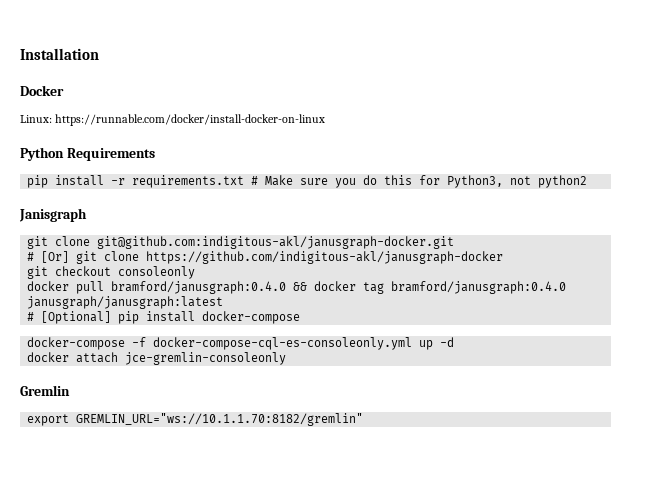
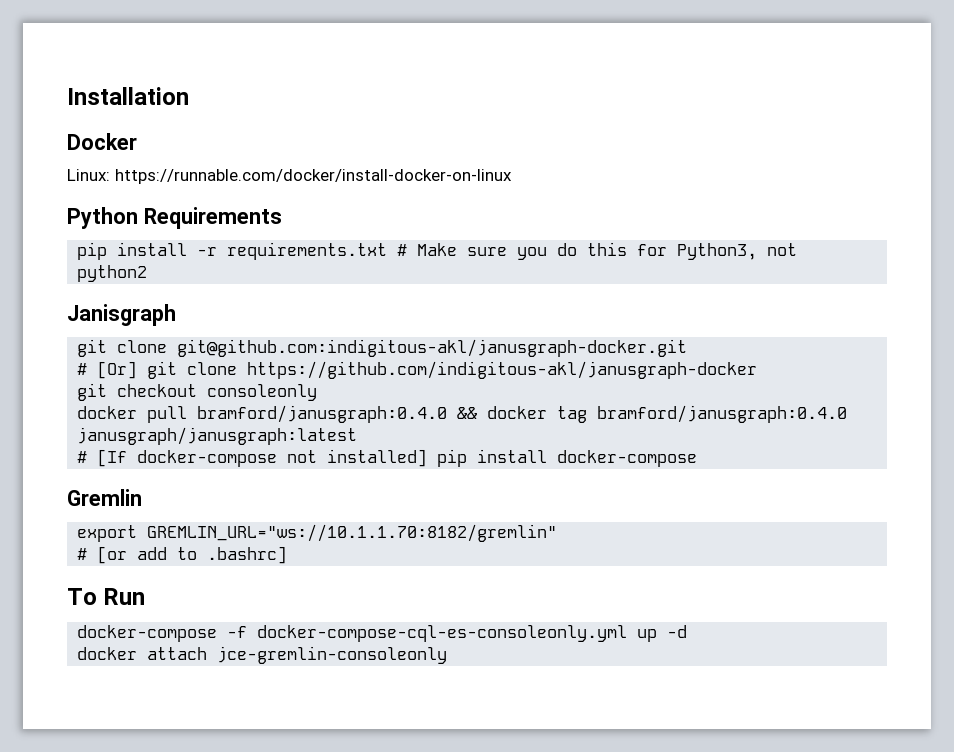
- # [Optional] pip install docker-compose
+ # [If docker-compose not installed] pip install docker-compose
+ Gremlin
+ export GREMLIN_URL="ws://10.1.1.70:8182/gremlin"
+ # [or add to .bashrc]
+ To Run
- Gremlin
- export GREMLIN_URL="ws://10.1.1.70:8182/gremlin"

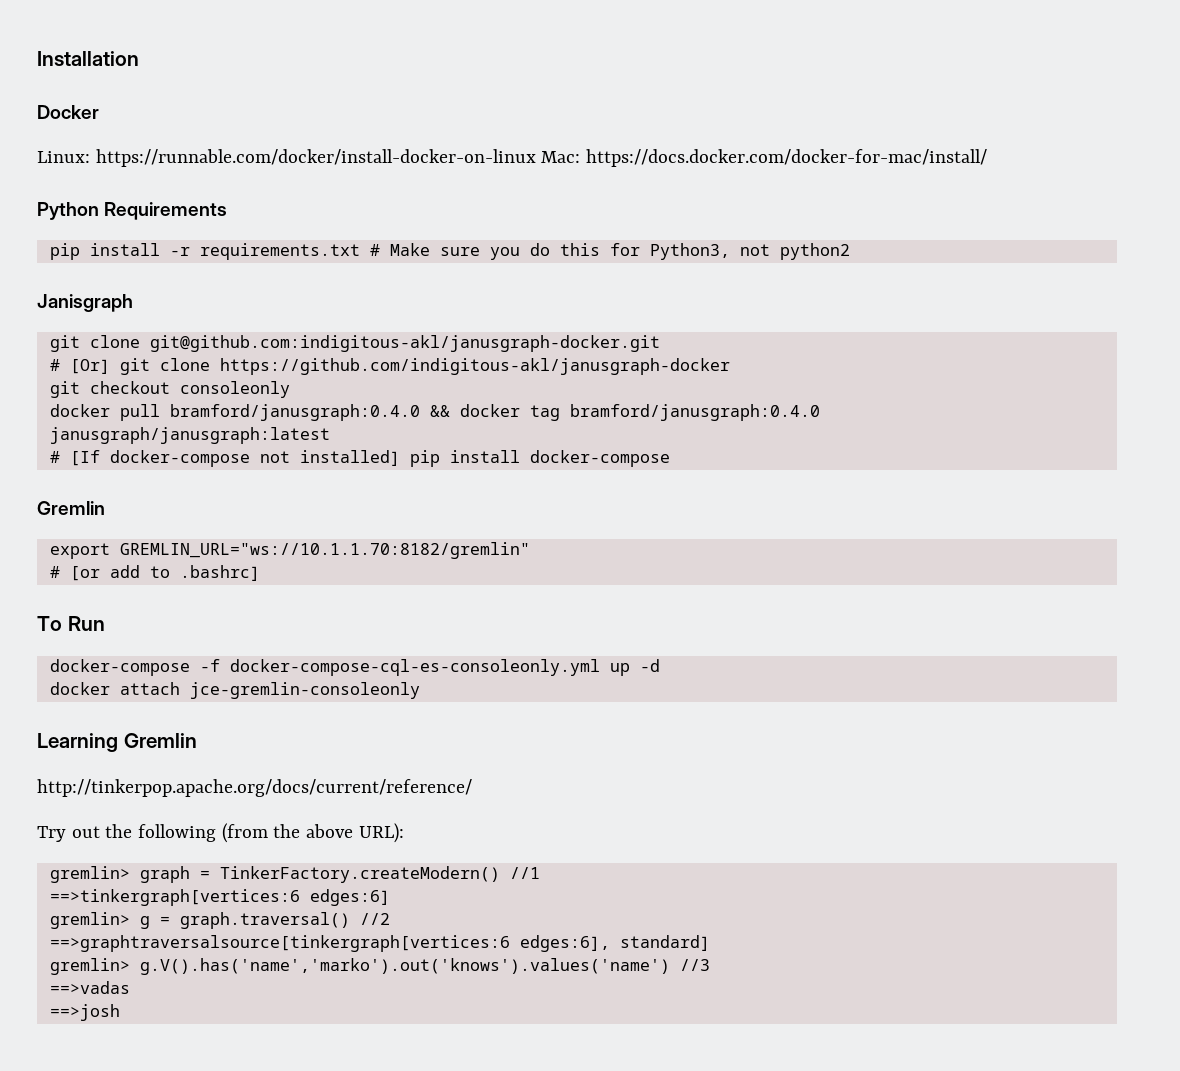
- Linux: https://runnable.com/docker/install-docker-on-linux
+ Linux: https://runnable.com/docker/install-docker-on-linux Mac: https://docs.docker.com/docker-for-mac/install/
+ Learning Gremlin
+ http://tinkerpop.apache.org/docs/current/reference/
+ Try out the following (from the above URL):
+ gremlin> graph = TinkerFactory.createModern() //1
+ ==>tinkergraph[vertices:6 edges:6]
+ gremlin> g = graph.traversal() //2
+ ==>graphtraversalsource[tinkergraph[vertices:6 edges:6], standard]
+ gremlin> g.V().has('name','marko').out('knows').values('name') //3
+ ==>vadas
+ ==>josh

